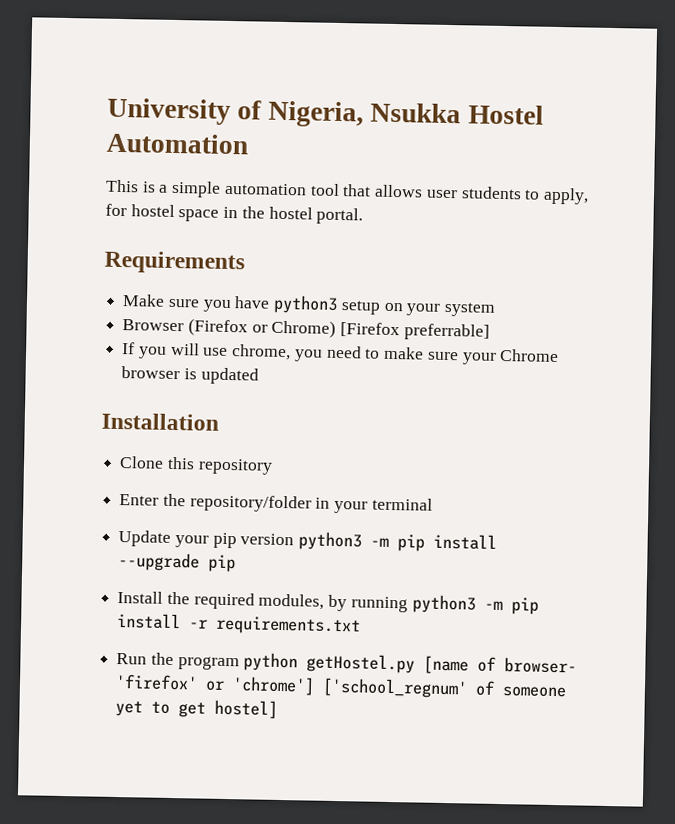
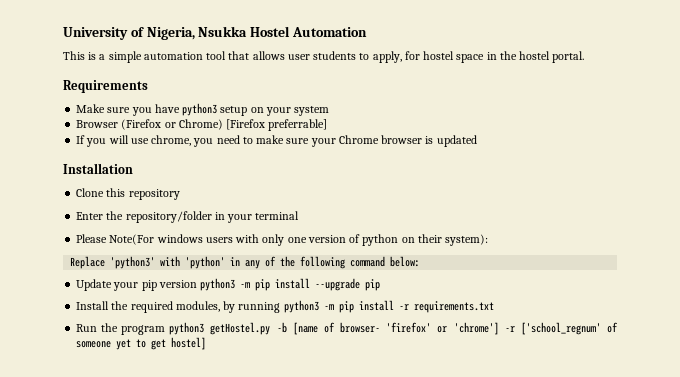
+ Please Note(For windows users with only one version of python on their system):
+ Replace 'python3' with 'python' in any of the following command below:
- Run the program python getHostel.py [name of browser- 'firefox' or 'chrome'] ['school_regnum' of someone yet to get hostel]
+ Run the program python3 getHostel.py -b [name of browser- 'firefox' or 'chrome'] -r ['school_regnum' of someone yet to get hostel]

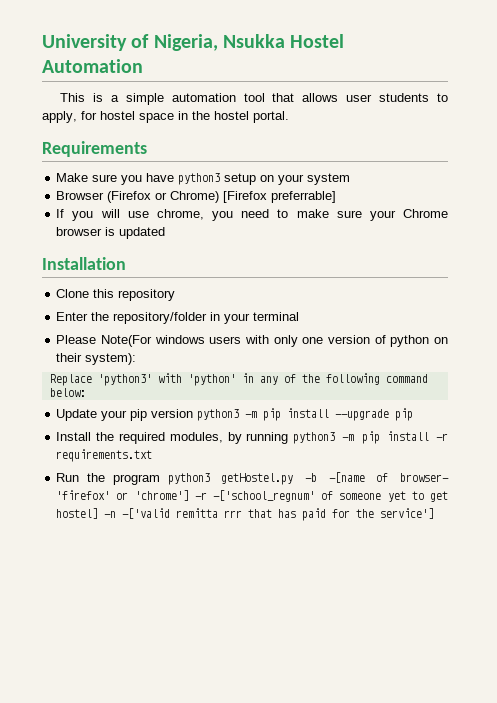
- Run the program python3 getHostel.py -b [name of browser- 'firefox' or 'chrome'] -r ['school_regnum' of someone yet to get hostel]
+ Run the program python3 getHostel.py -b -[name of browser- 'firefox' or 'chrome'] -r -['school_regnum' of someone yet to get hostel] -n -['valid remitta rrr that has paid for the service']

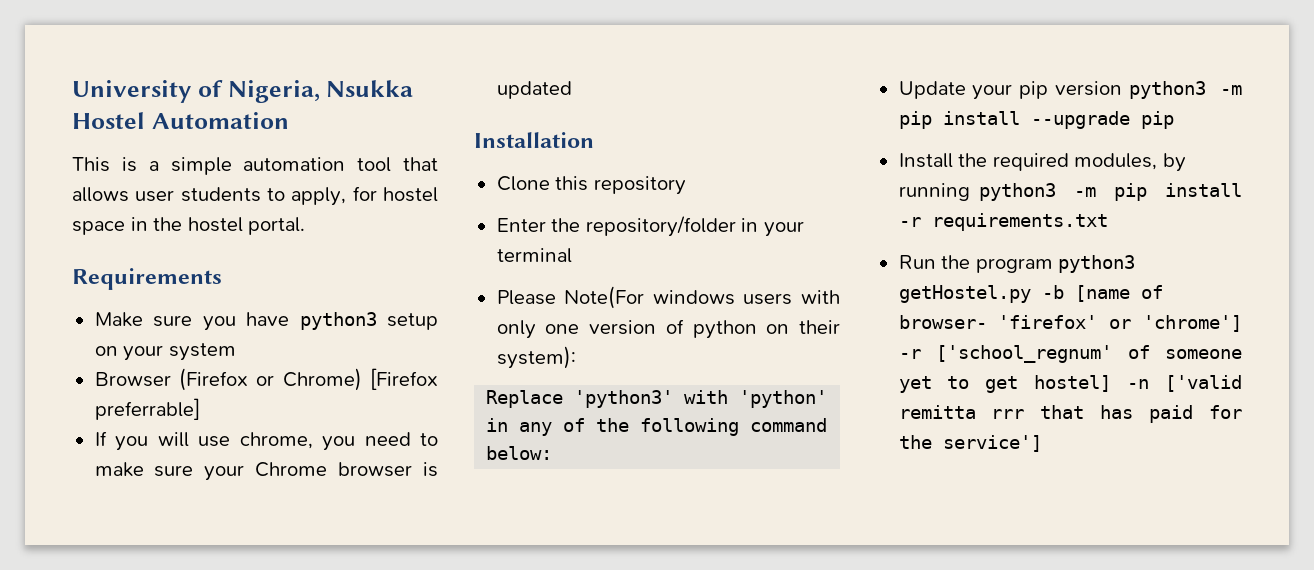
- Run the program python3 getHostel.py -b -[name of browser- 'firefox' or 'chrome'] -r -['school_regnum' of someone yet to get hostel] -n -['valid remitta rrr that has paid for the service']
+ Run the program python3 getHostel.py -b [name of browser- 'firefox' or 'chrome'] -r ['school_regnum' of someone yet to get hostel] -n ['valid remitta rrr that has paid for the service']

